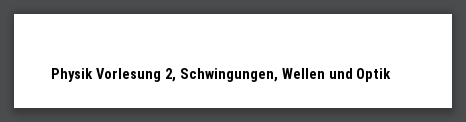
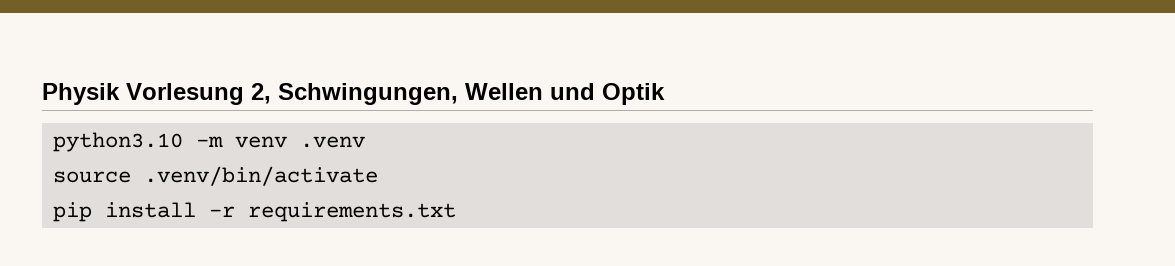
+ python3.10 -m venv .venv
+ source .venv/bin/activate
+ pip install -r requirements.txt

